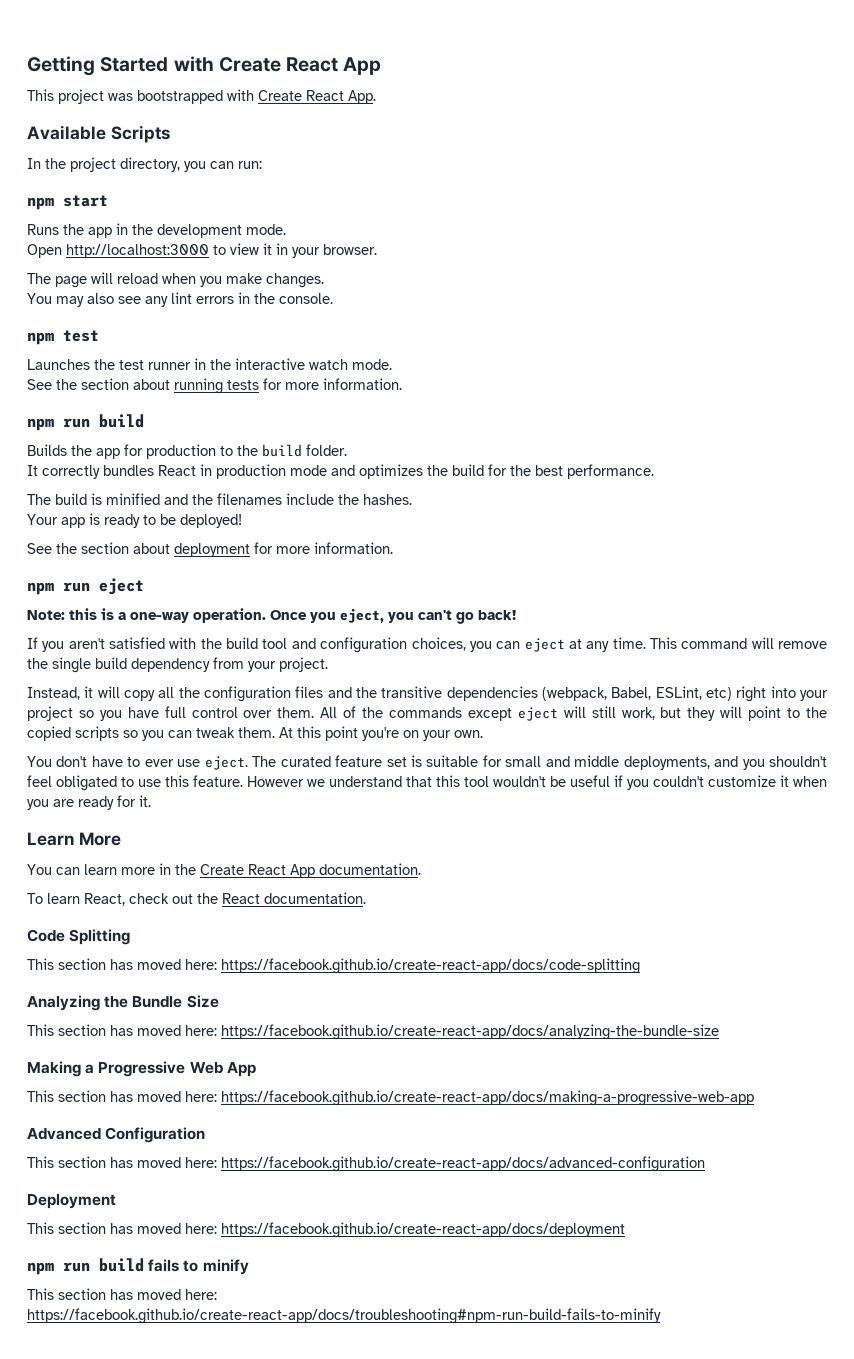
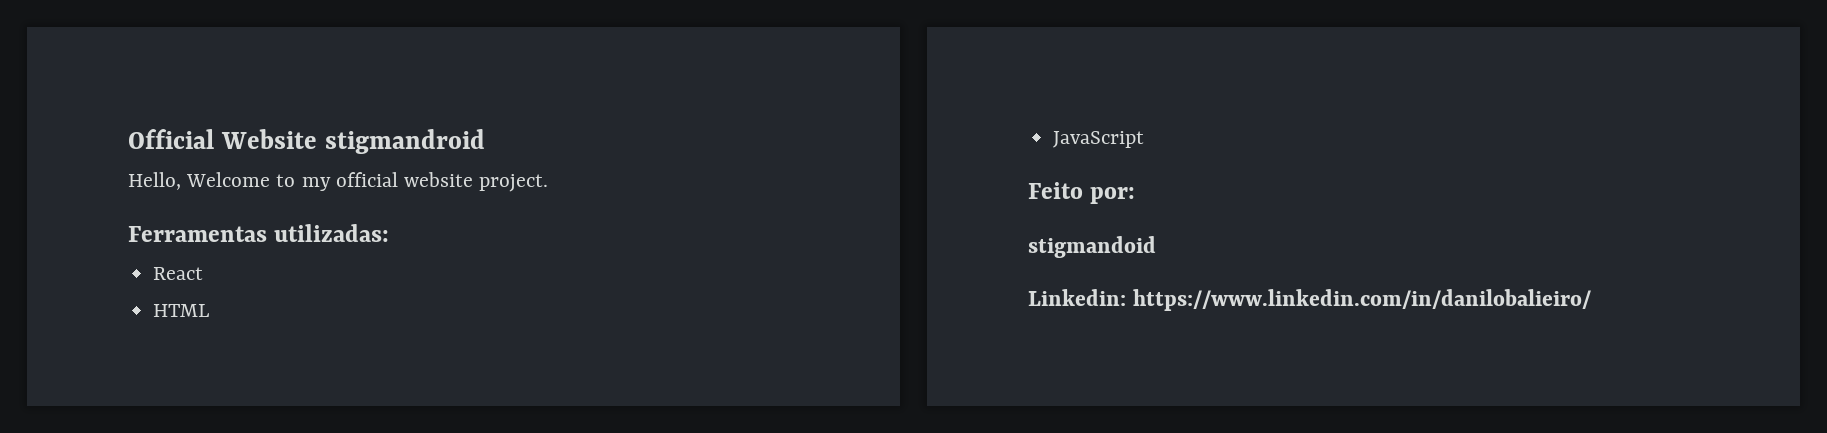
- Getting Started with Create React App
- This project was bootstrapped with Create React App.
- Available Scripts
- In the project directory, you can run:
- npm start
- Runs the app in the development mode.
- Open http://localhost:3000 to view it in your browser.
- The page will reload when you make changes.
- You may also see any lint errors in the console.
- npm test
- Launches the test runner in the interactive watch mode.
- See the section about running tests for more information.
- npm run build
- Builds the app for production to the build folder.
- It correctly bundles React in production mode and optimizes the build for the best performance.
- The build is minified and the filenames include the hashes.
- Your app is ready to be deployed!
- See the section about deployment for more information.
- npm run eject
- Note: this is a one-way operation. Once you eject, you can't go back!
- If you aren't satisfied with the build tool and configuration choices, you can eject at any time. This command will remove the single build dependency from your project.
- Instead, it will copy all the configuration files and the transitive dependencies (webpack, Babel, ESLint, etc) right into your project so you have full control over them. All of the commands except eject will still work, but they will point to the copied scripts so you can tweak them. At this point you're on your own.
- You don't have to ever use eject. The curated feature set is suitable for small and middle deployments, and you shouldn't feel obligated to use this feature. However we understand that this tool wouldn't be useful if you couldn't customize it when you are ready for it.
- Learn More
- You can learn more in the Create React App documentation.
- To learn React, check out the React documentation.
- Code Splitting
- This section has moved here: https://facebook.github.io/create-react-app/docs/code-splitting
- Analyzing the Bundle Size
- This section has moved here: https://facebook.github.io/create-react-app/docs/analyzing-the-bundle-size
- Making a Progressive Web App
- This section has moved here: https://facebook.github.io/create-react-app/docs/making-a-progressive-web-app
- Advanced Configuration
- This section has moved here: https://facebook.github.io/create-react-app/docs/advanced-configuration
- Deployment
- This section has moved here: https://facebook.github.io/create-react-app/docs/deployment
- npm run build fails to minify
- This section has moved here: https://facebook.github.io/create-react-app/docs/troubleshooting#npm-run-build-fails-to-minify
+ Official Website stigmandroid
+ Hello, Welcome to my official website project.
+ Ferramentas utilizadas:
+ React
+ HTML
+ JavaScript
+ Feito por:
+ stigmandoid
+ Linkedin: https://www.linkedin.com/in/danilobalieiro/

